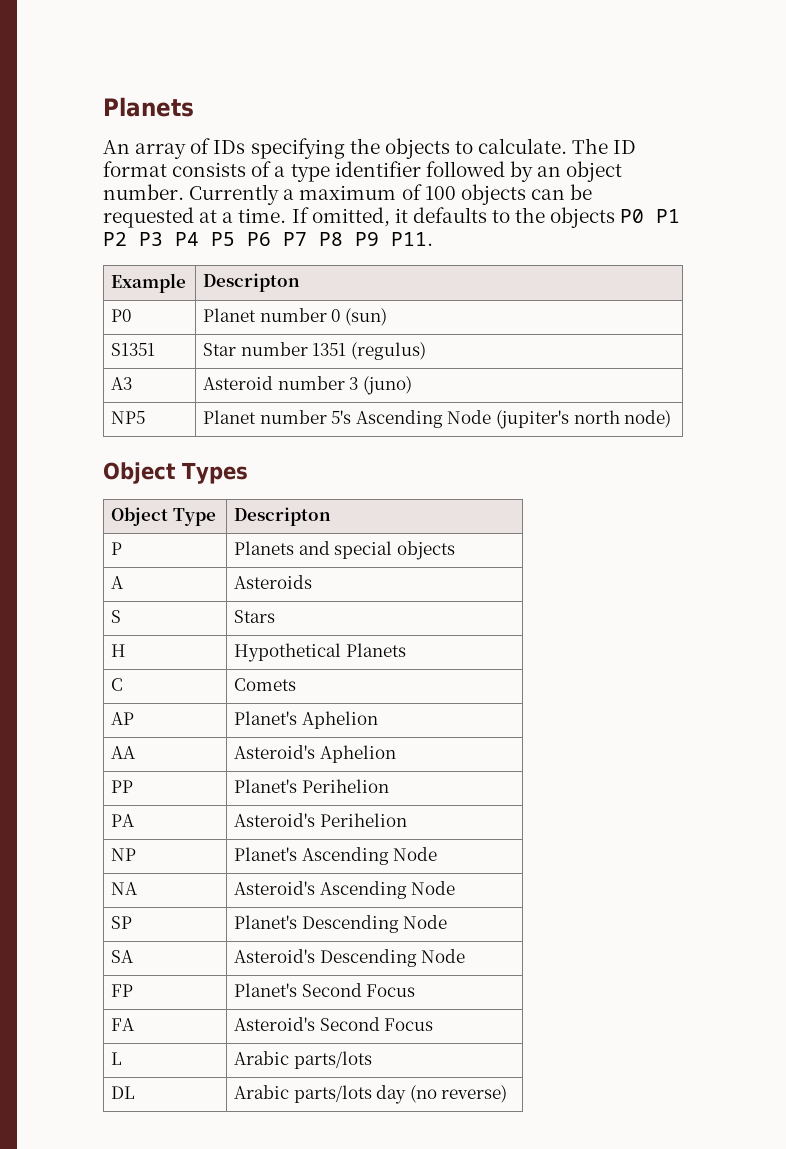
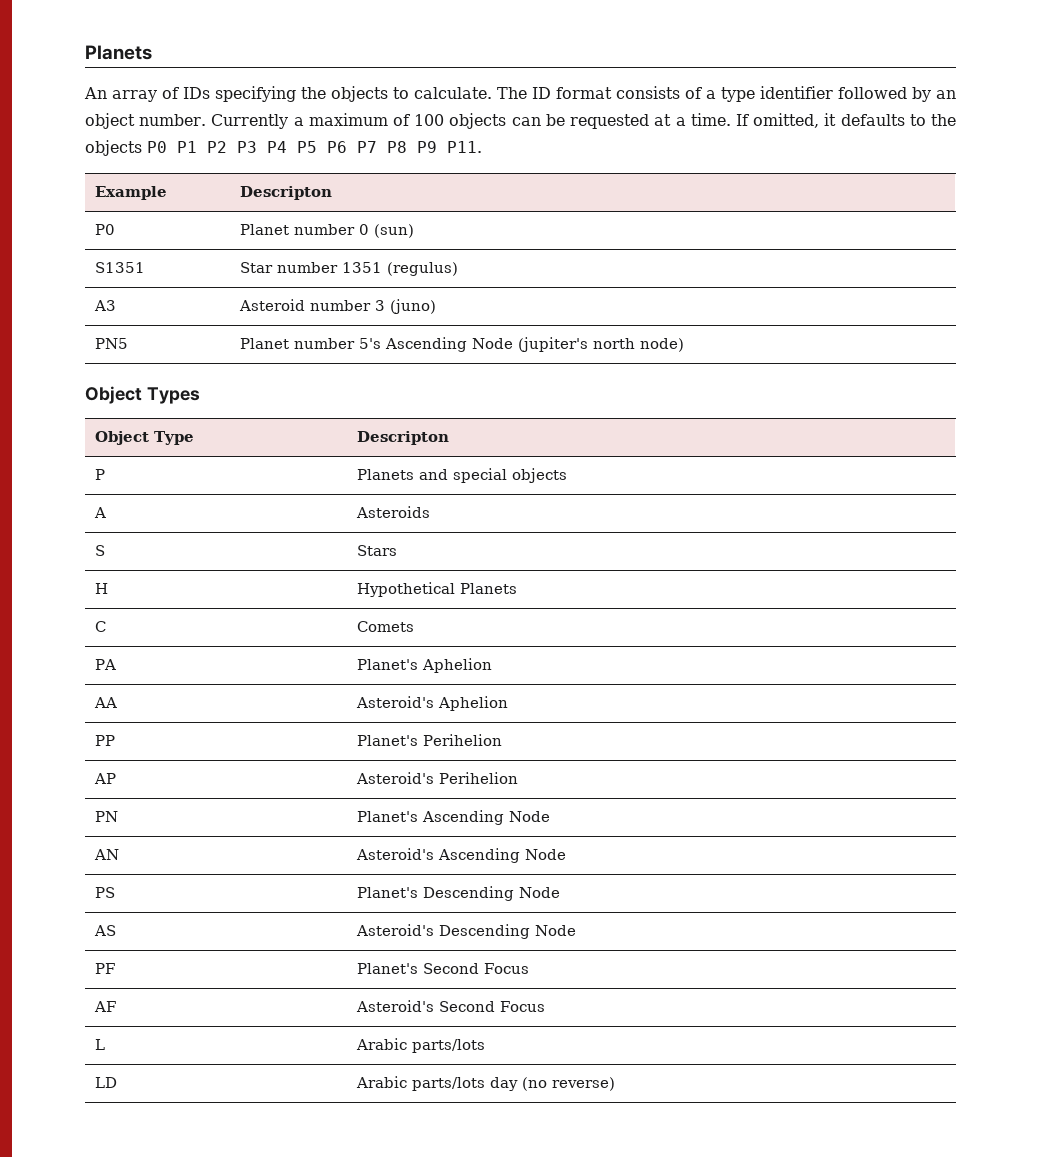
- NP5 | Planet number 5's Ascending Node (jupiter's north node)
+ PN5 | Planet number 5's Ascending Node (jupiter's north node)
- AP | Planet's Aphelion
+ PA | Planet's Aphelion
- PA | Asteroid's Perihelion
+ AP | Asteroid's Perihelion
- NP | Planet's Ascending Node
+ PN | Planet's Ascending Node
- NA | Asteroid's Ascending Node
+ AN | Asteroid's Ascending Node
- SP | Planet's Descending Node
+ PS | Planet's Descending Node
- SA | Asteroid's Descending Node
+ AS | Asteroid's Descending Node
- FP | Planet's Second Focus
+ PF | Planet's Second Focus
- FA | Asteroid's Second Focus
+ AF | Asteroid's Second Focus
- DL | Arabic parts/lots day (no reverse)
+ LD | Arabic parts/lots day (no reverse)

